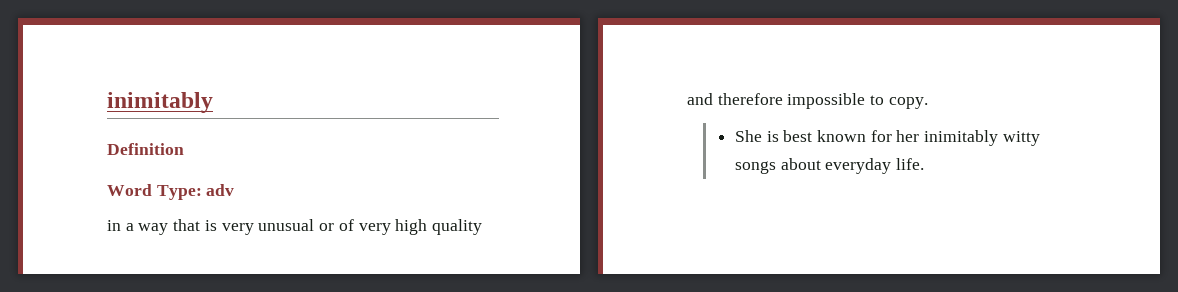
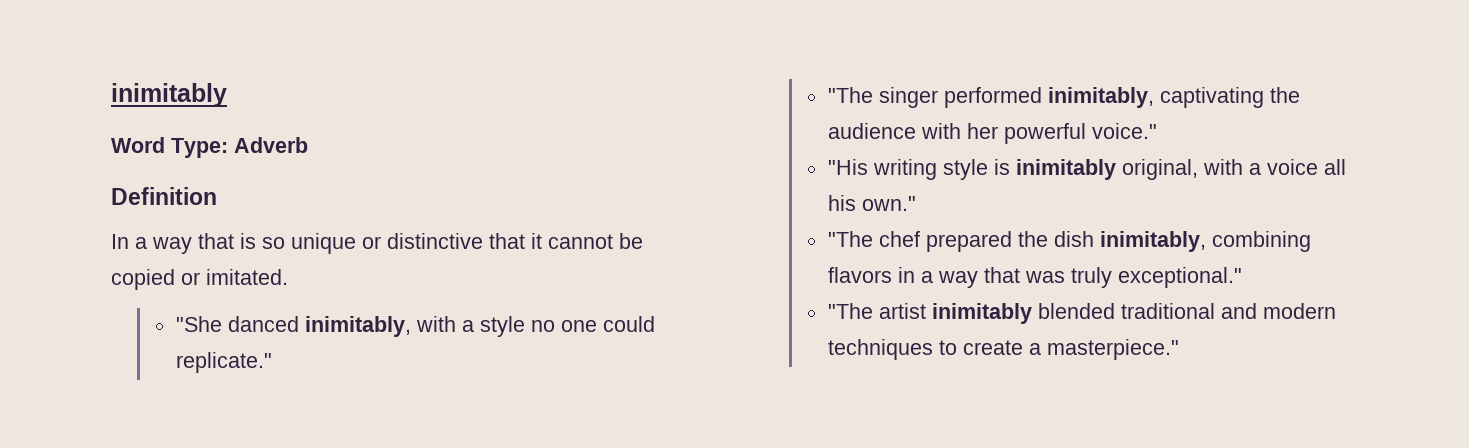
+ Word Type: Adverb
  Definition
- Word Type: adv
- in a way that is very unusual or of very high quality and therefore impossible to copy.
- She is best known for her inimitably witty songs about everyday life.
+ In a way that is so unique or distinctive that it cannot be copied or imitated.
+ "She danced inimitably, with a style no one could replicate."
+ "The singer performed inimitably, captivating the audience with her powerful voice."
+ "His writing style is inimitably original, with a voice all his own."
+ "The chef prepared the dish inimitably, combining flavors in a way that was truly exceptional."
+ "The artist inimitably blended traditional and modern techniques to create a masterpiece."

